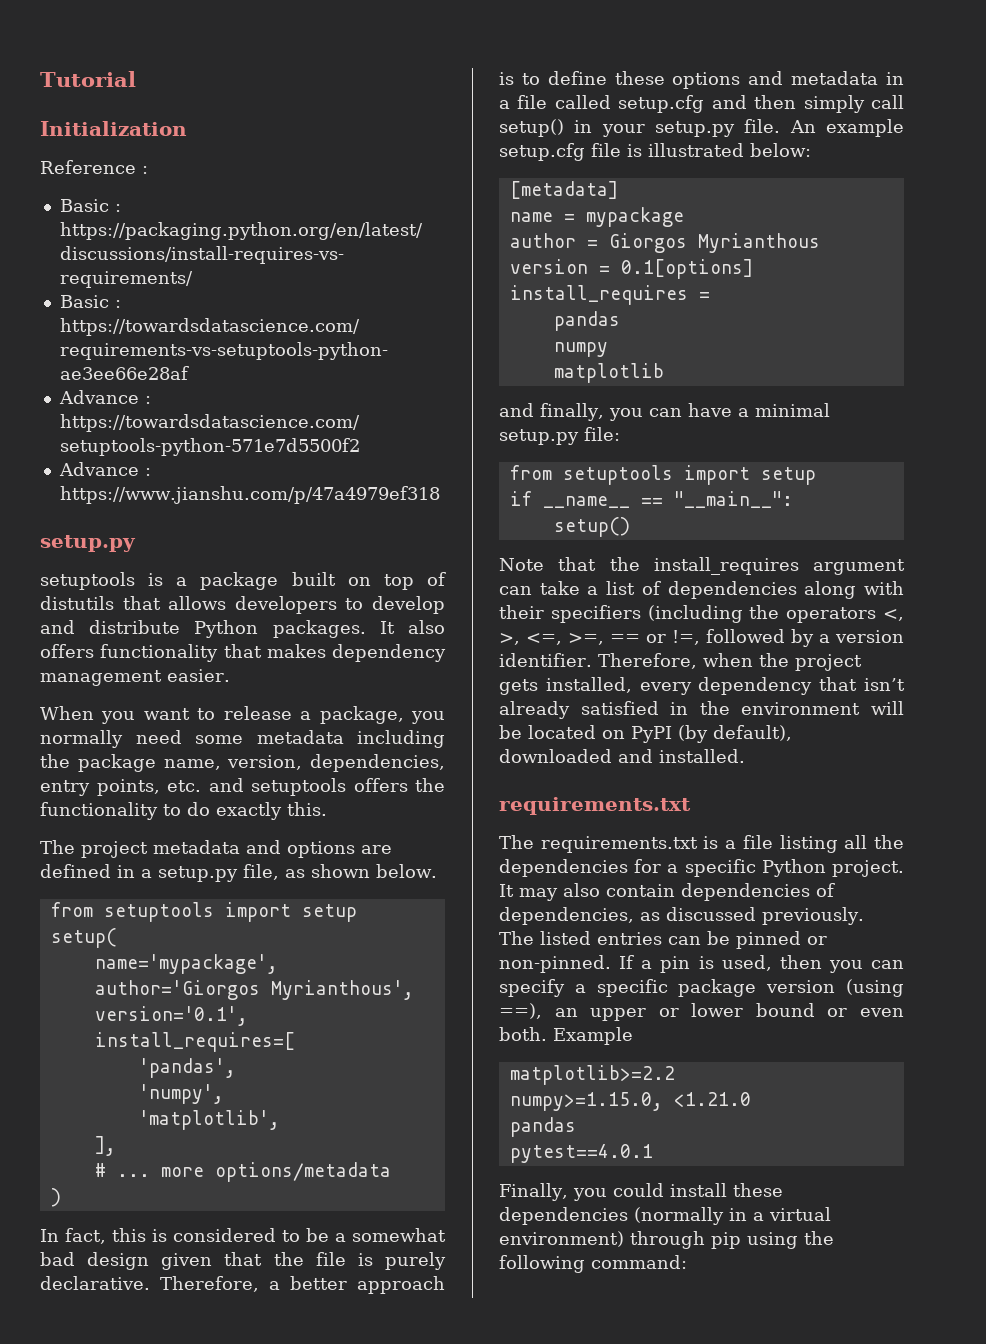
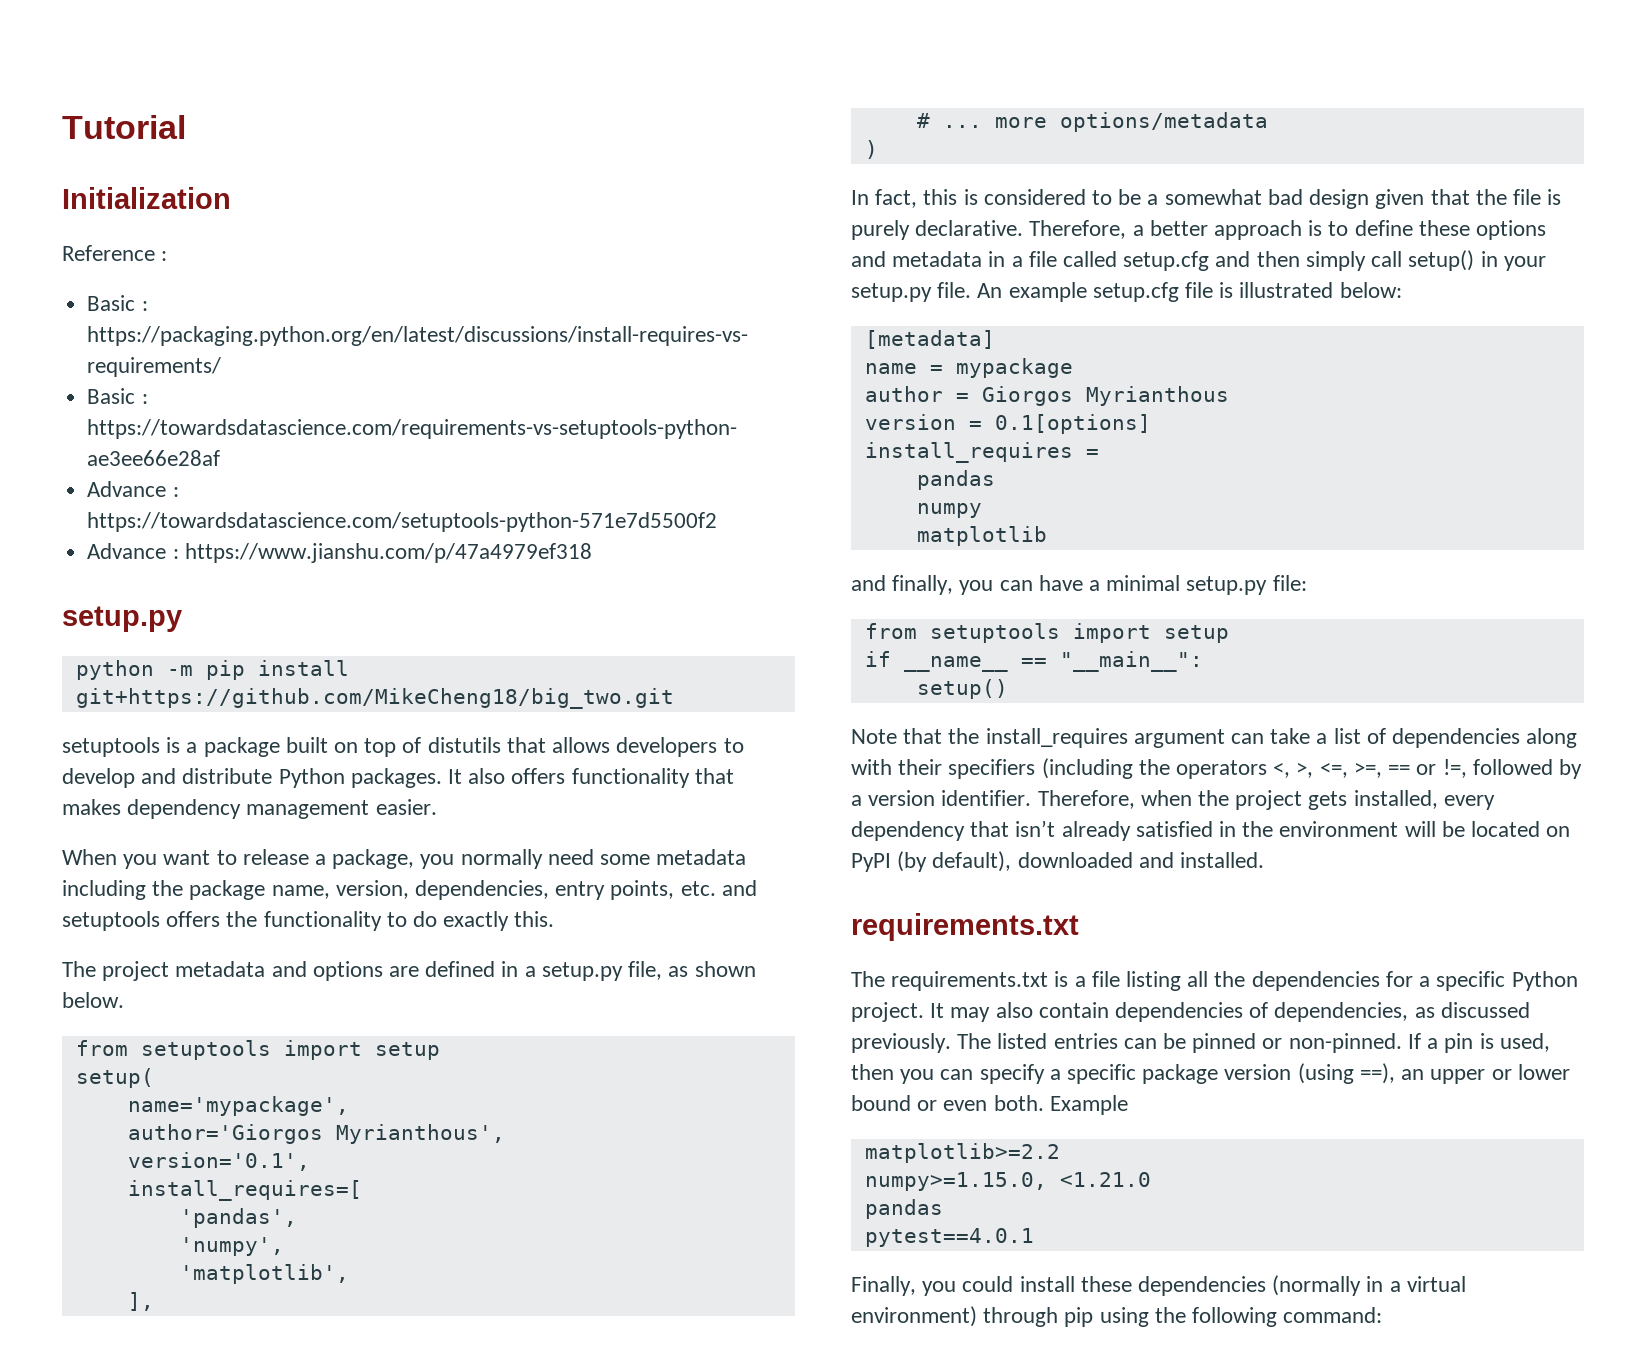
+ python -m pip install git+https://github.com/MikeCheng18/big_two.git

